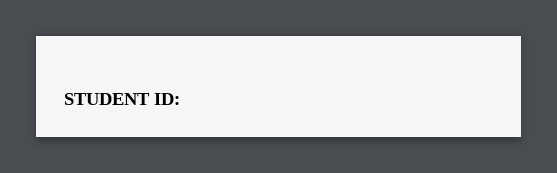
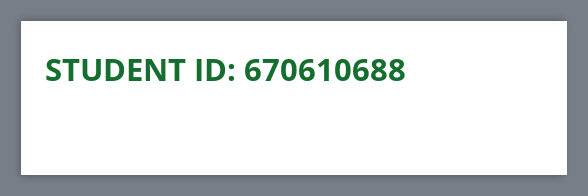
- STUDENT ID:
+ STUDENT ID: 670610688

